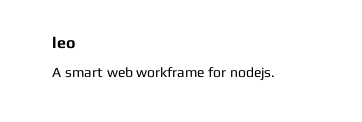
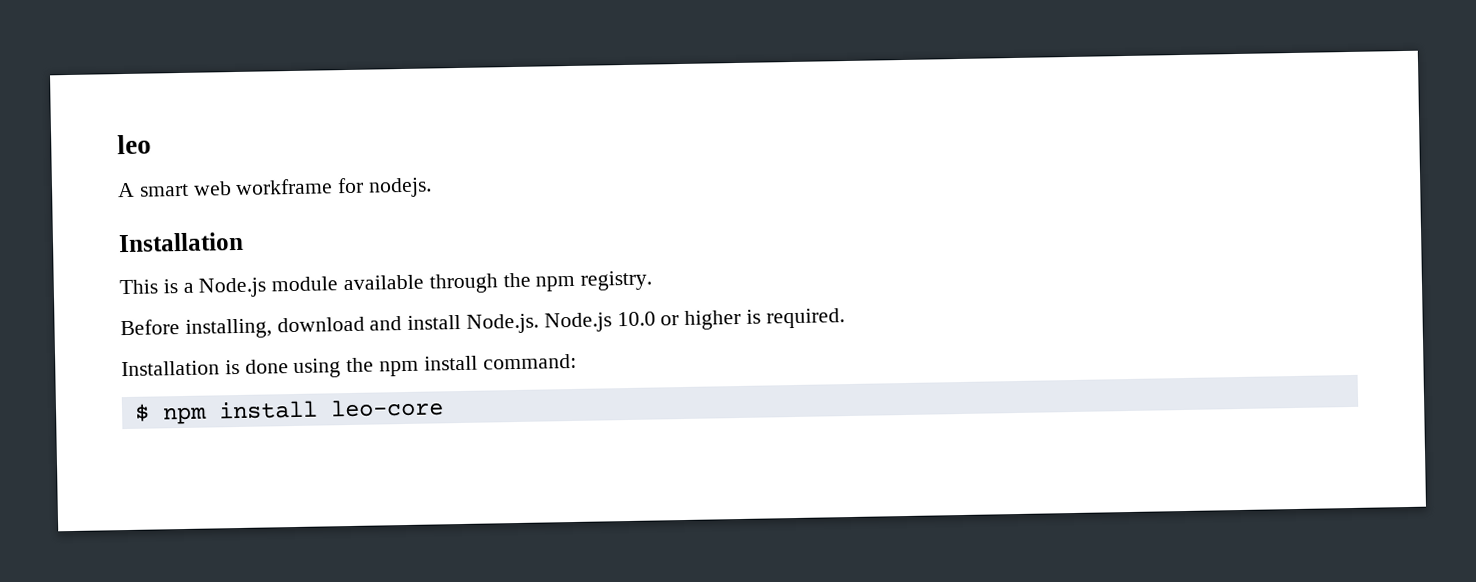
  A smart web workframe for nodejs.
+ Installation
+ This is a Node.js module available through the npm registry.
+ Before installing, download and install Node.js. Node.js 10.0 or higher is required.
+ Installation is done using the npm install command:
+ $ npm install leo-core

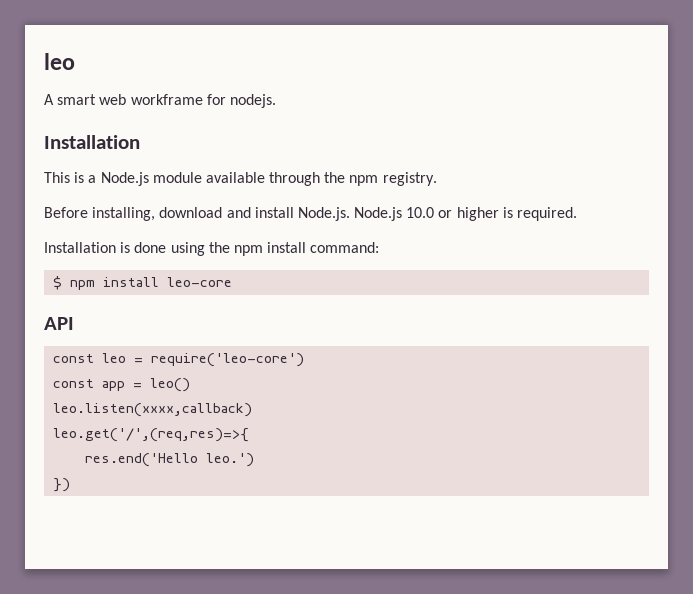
+ API
+ const leo = require('leo-core')
+ const app = leo()
+ leo.listen(xxxx,callback)
+ leo.get('/',(req,res)=>{
+ res.end('Hello leo.')
+ })

